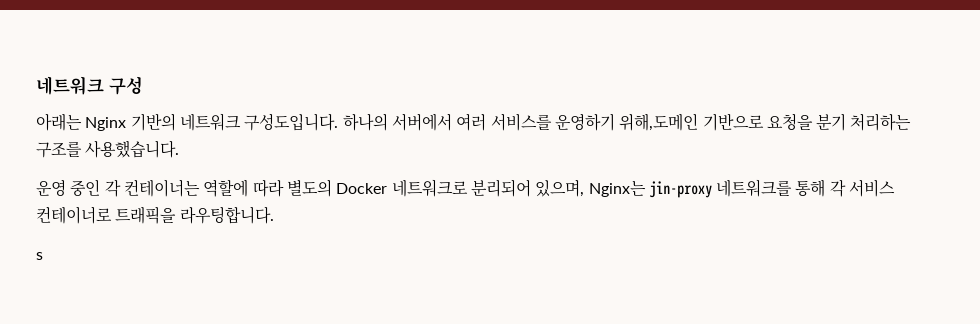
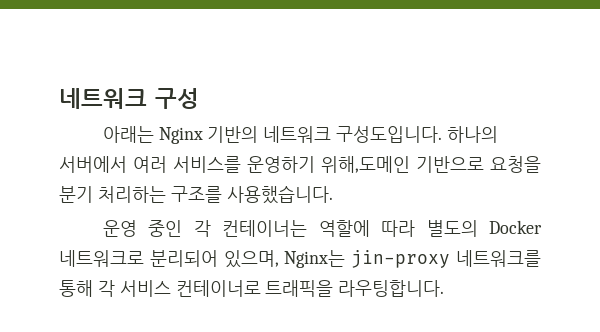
- s

